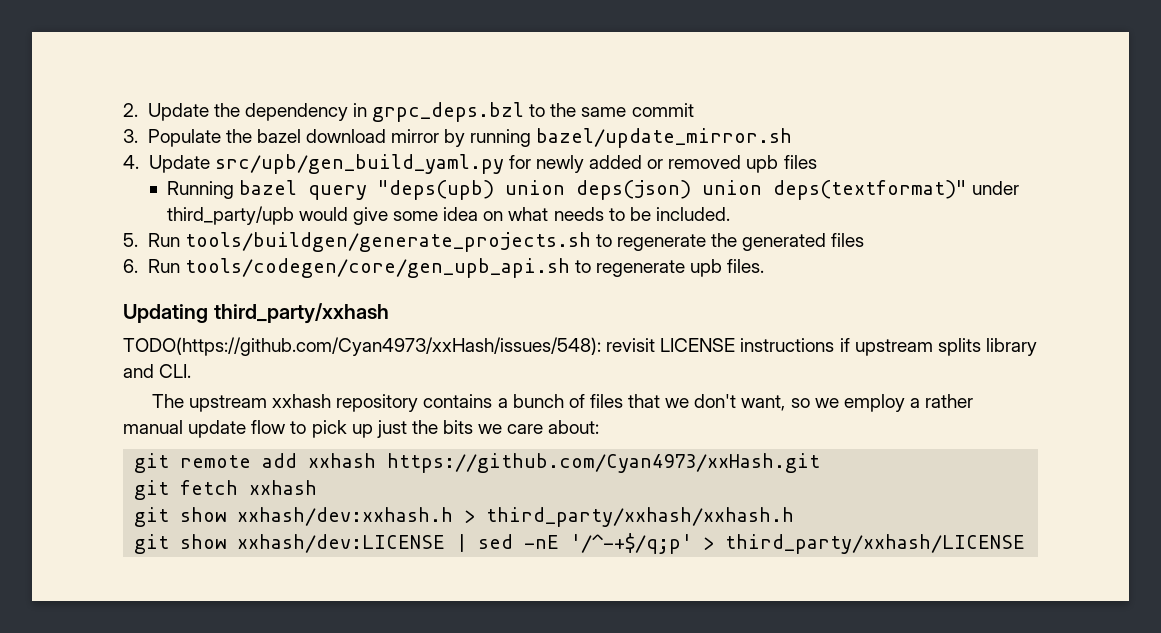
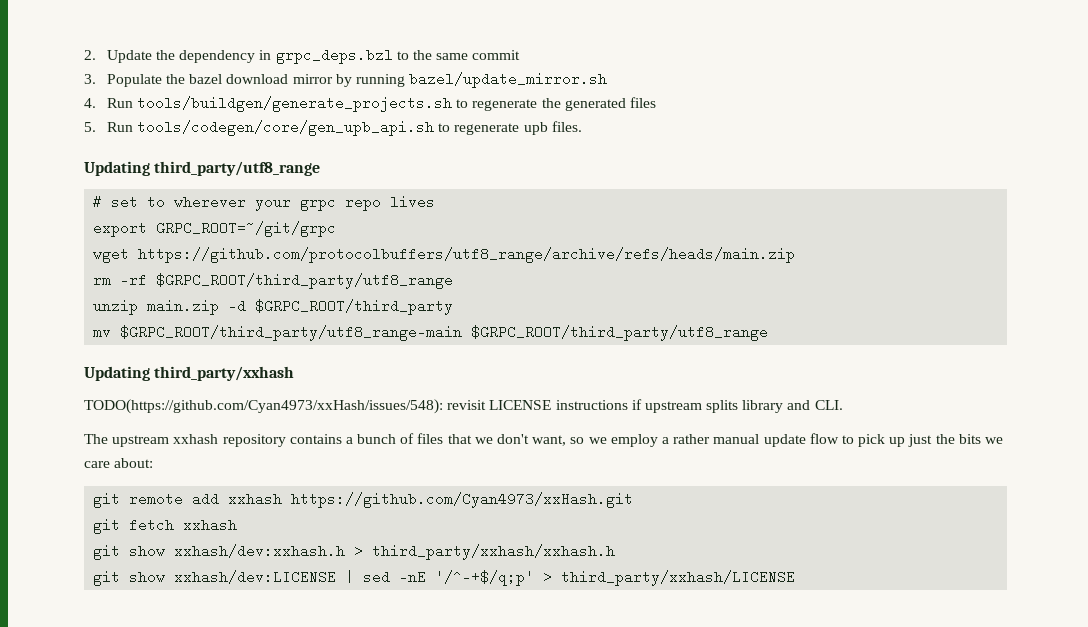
- 4. Update src/upb/gen_build_yaml.py for newly added or removed upb files
- Running bazel query "deps(upb) union deps(json) union deps(textformat)" under third_party/upb would give some idea on what needs to be included.
- 5. Run tools/buildgen/generate_projects.sh to regenerate the generated files
+ 4. Run tools/buildgen/generate_projects.sh to regenerate the generated files
- 6. Run tools/codegen/core/gen_upb_api.sh to regenerate upb files.
+ 5. Run tools/codegen/core/gen_upb_api.sh to regenerate upb files.
+ Updating third_party/utf8_range
+ # set to wherever your grpc repo lives
+ export GRPC_ROOT=~/git/grpc
+ wget https://github.com/protocolbuffers/utf8_range/archive/refs/heads/main.zip
+ rm -rf $GRPC_ROOT/third_party/utf8_range
+ unzip main.zip -d $GRPC_ROOT/third_party
+ mv $GRPC_ROOT/third_party/utf8_range-main $GRPC_ROOT/third_party/utf8_range

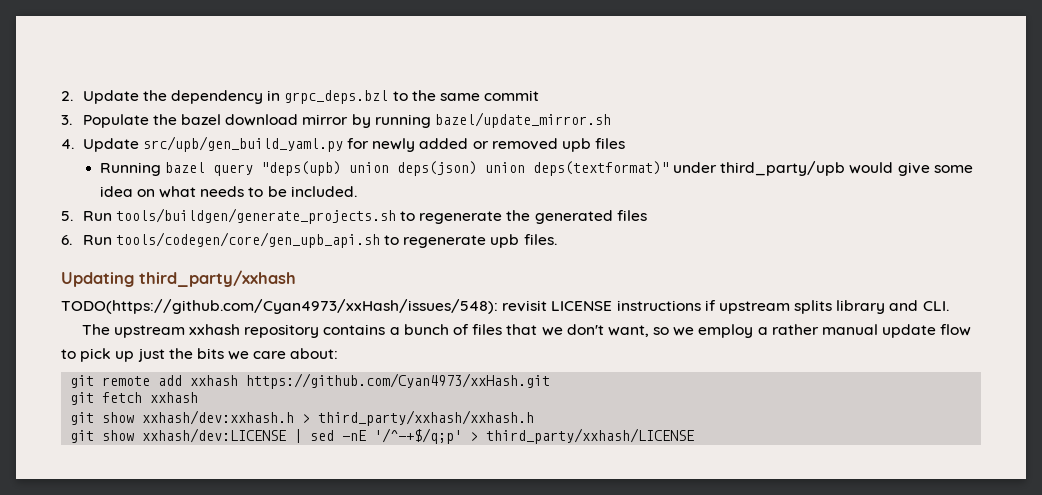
- 4. Run tools/buildgen/generate_projects.sh to regenerate the generated files
+ 4. Update src/upb/gen_build_yaml.py for newly added or removed upb files
+ Running bazel query "deps(upb) union deps(json) union deps(textformat)" under third_party/upb would give some idea on what needs to be included.
+ 5. Run tools/buildgen/generate_projects.sh to regenerate the generated files
- 5. Run tools/codegen/core/gen_upb_api.sh to regenerate upb files.
+ 6. Run tools/codegen/core/gen_upb_api.sh to regenerate upb files.
- Updating third_party/utf8_range
- # set to wherever your grpc repo lives
- export GRPC_ROOT=~/git/grpc
- wget https://github.com/protocolbuffers/utf8_range/archive/refs/heads/main.zip
- rm -rf $GRPC_ROOT/third_party/utf8_range
- unzip main.zip -d $GRPC_ROOT/third_party
- mv $GRPC_ROOT/third_party/utf8_range-main $GRPC_ROOT/third_party/utf8_range

